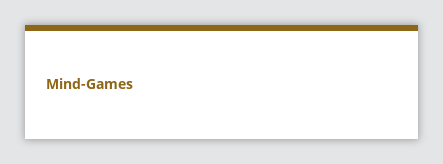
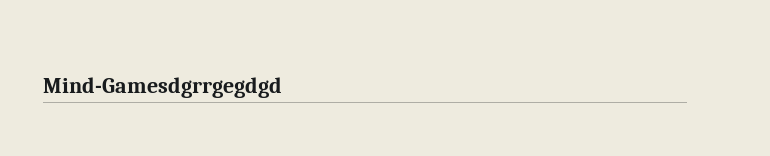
- Mind-Games
+ Mind-Gamesdgrrgegdgd

